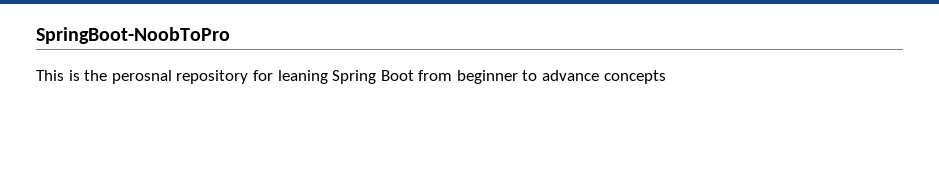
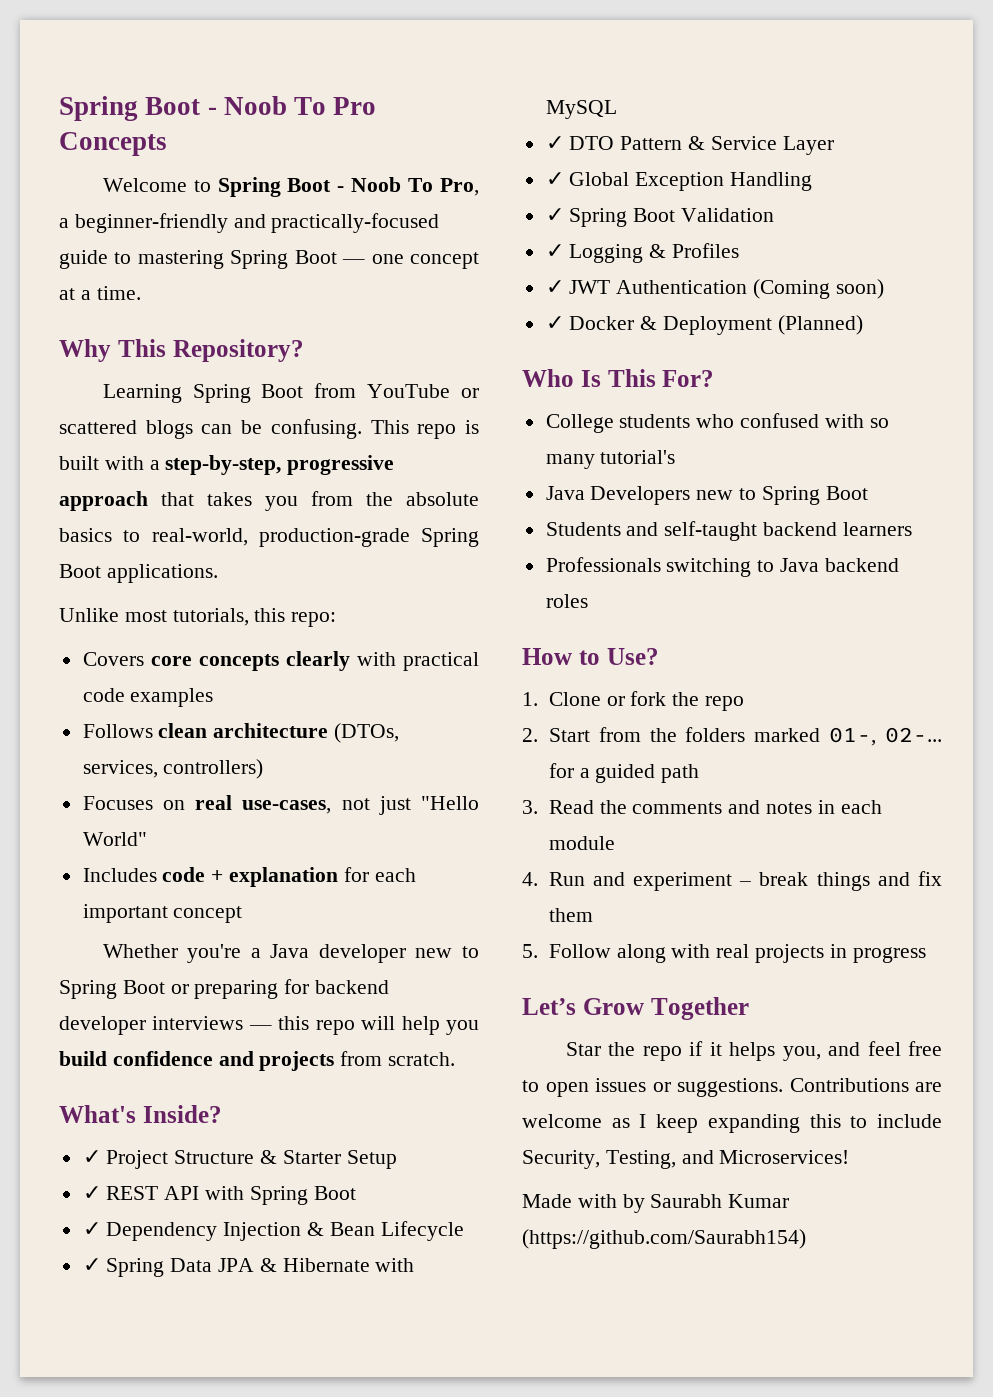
- SpringBoot-NoobToPro
- This is the perosnal repository for leaning Spring Boot from beginner to advance concepts
+ Spring Boot - Noob To Pro Concepts
+ Welcome to Spring Boot - Noob To Pro, a beginner-friendly and practically-focused guide to mastering Spring Boot — one concept at a time.
+ Why This Repository?
+ Learning Spring Boot from YouTube or scattered blogs can be confusing. This repo is built with a step-by-step, progressive approach that takes you from the absolute basics to real-world, production-grade Spring Boot applications.
+ Unlike most tutorials, this repo:
+ Covers core concepts clearly with practical code examples
+ Follows clean architecture (DTOs, services, controllers)
+ Focuses on real use-cases, not just "Hello World"
+ Includes code + explanation for each important concept
+ Whether you're a Java developer new to Spring Boot or preparing for backend developer interviews — this repo will help you build confidence and projects from scratch.
+ What's Inside?
+ ✓ Project Structure & Starter Setup
+ ✓ REST API with Spring Boot
+ ✓ Dependency Injection & Bean Lifecycle
+ ✓ Spring Data JPA & Hibernate with MySQL
+ ✓ DTO Pattern & Service Layer
+ ✓ Global Exception Handling
+ ✓ Spring Boot Validation
+ ✓ Logging & Profiles
+ ✓ JWT Authentication (Coming soon)
+ ✓ Docker & Deployment (Planned)
+ Who Is This For?
+ College students who confused with so many tutorial's
+ Java Developers new to Spring Boot
+ Students and self-taught backend learners
+ Professionals switching to Java backend roles
+ How to Use?
+ 1. Clone or fork the repo
+ 2. Start from the folders marked 01-, 02-... for a guided path
+ 3. Read the comments and notes in each module
+ 4. Run and experiment – break things and fix them
+ 5. Follow along with real projects in progress
+ Let’s Grow Together
+ Star the repo if it helps you, and feel free to open issues or suggestions. Contributions are welcome as I keep expanding this to include Security, Testing, and Microservices!
+ Made with by Saurabh Kumar (https://github.com/Saurabh154)

